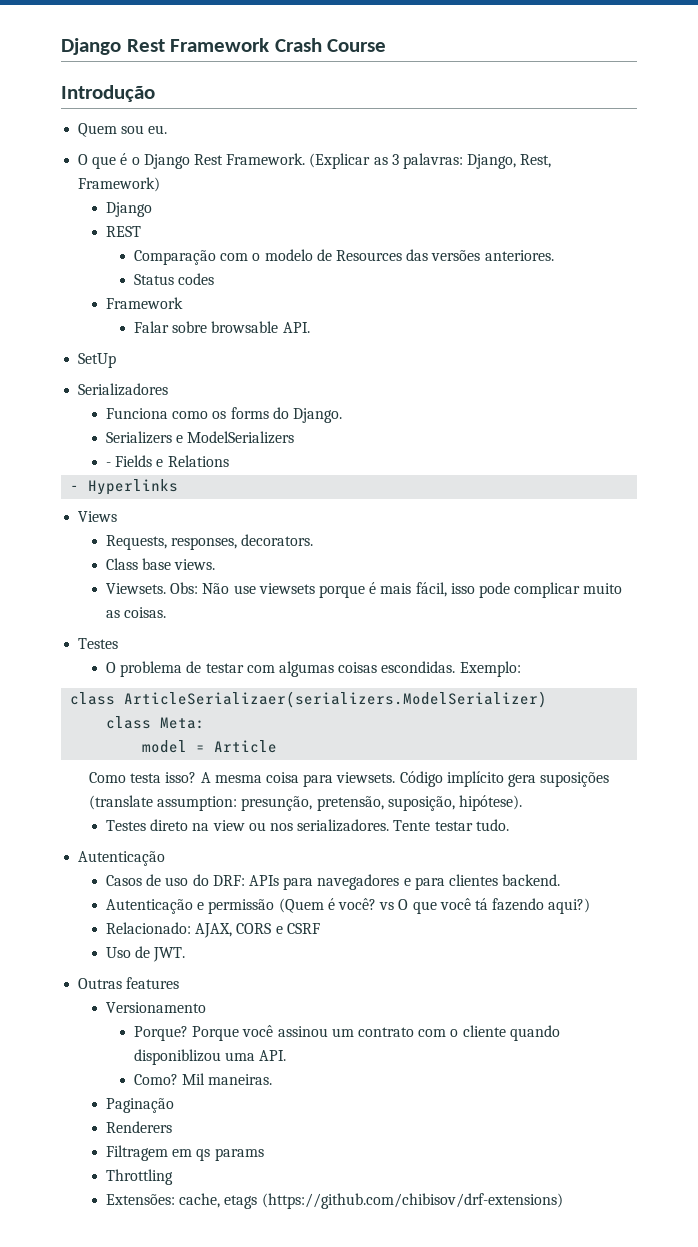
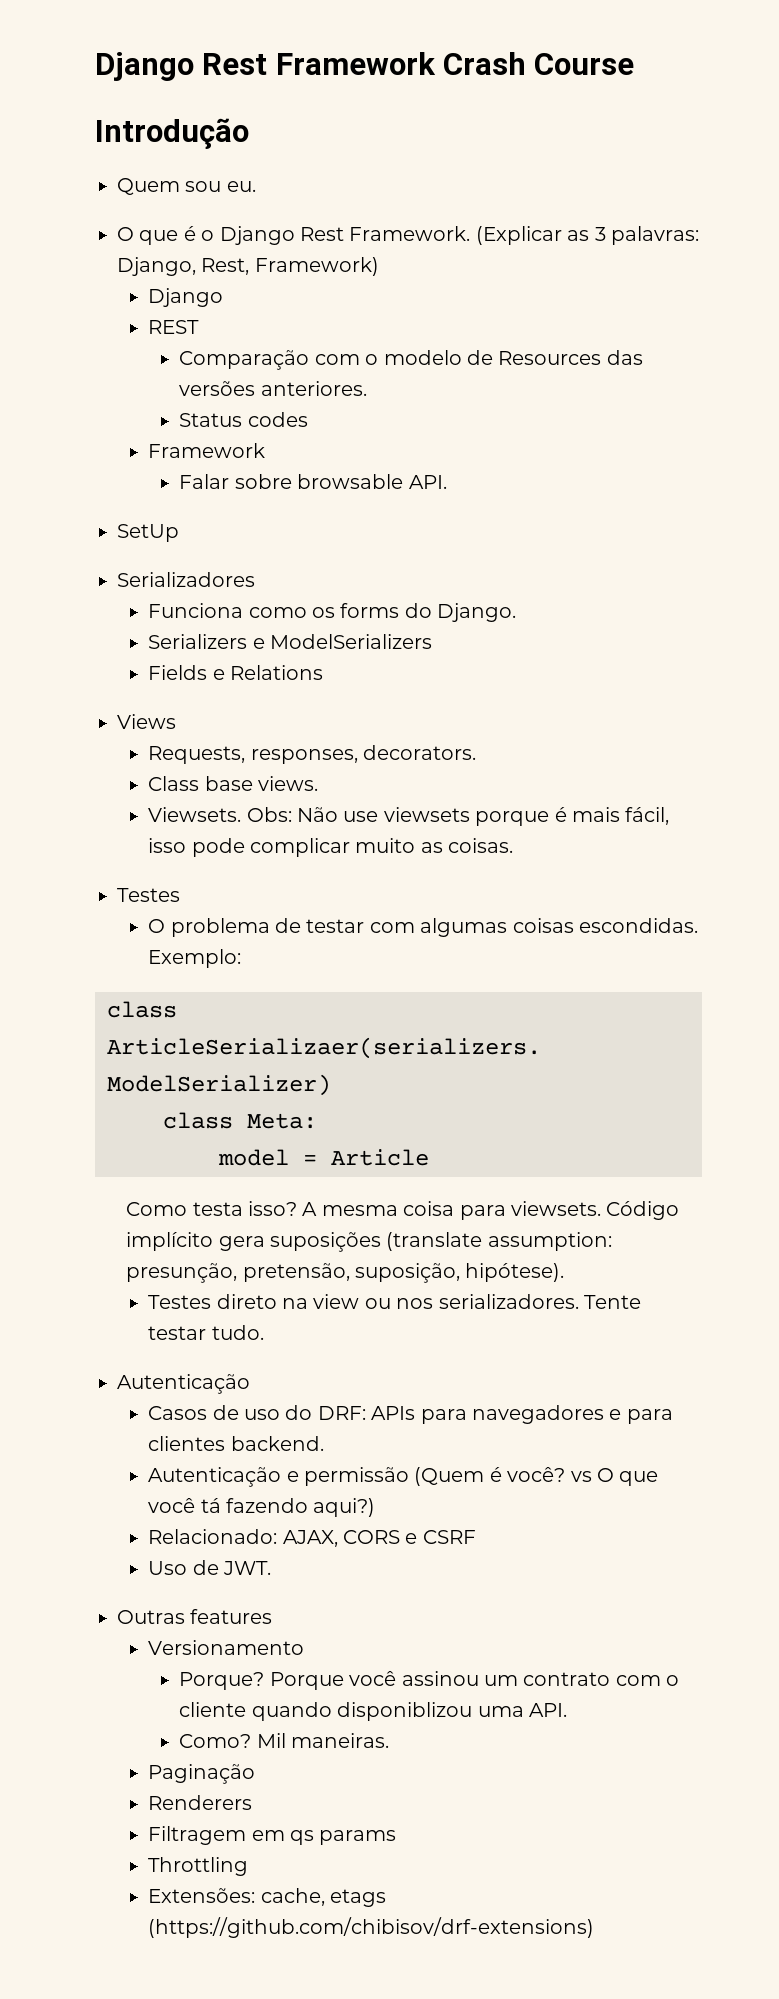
- - Fields e Relations
+ Fields e Relations
- - Hyperlinks

